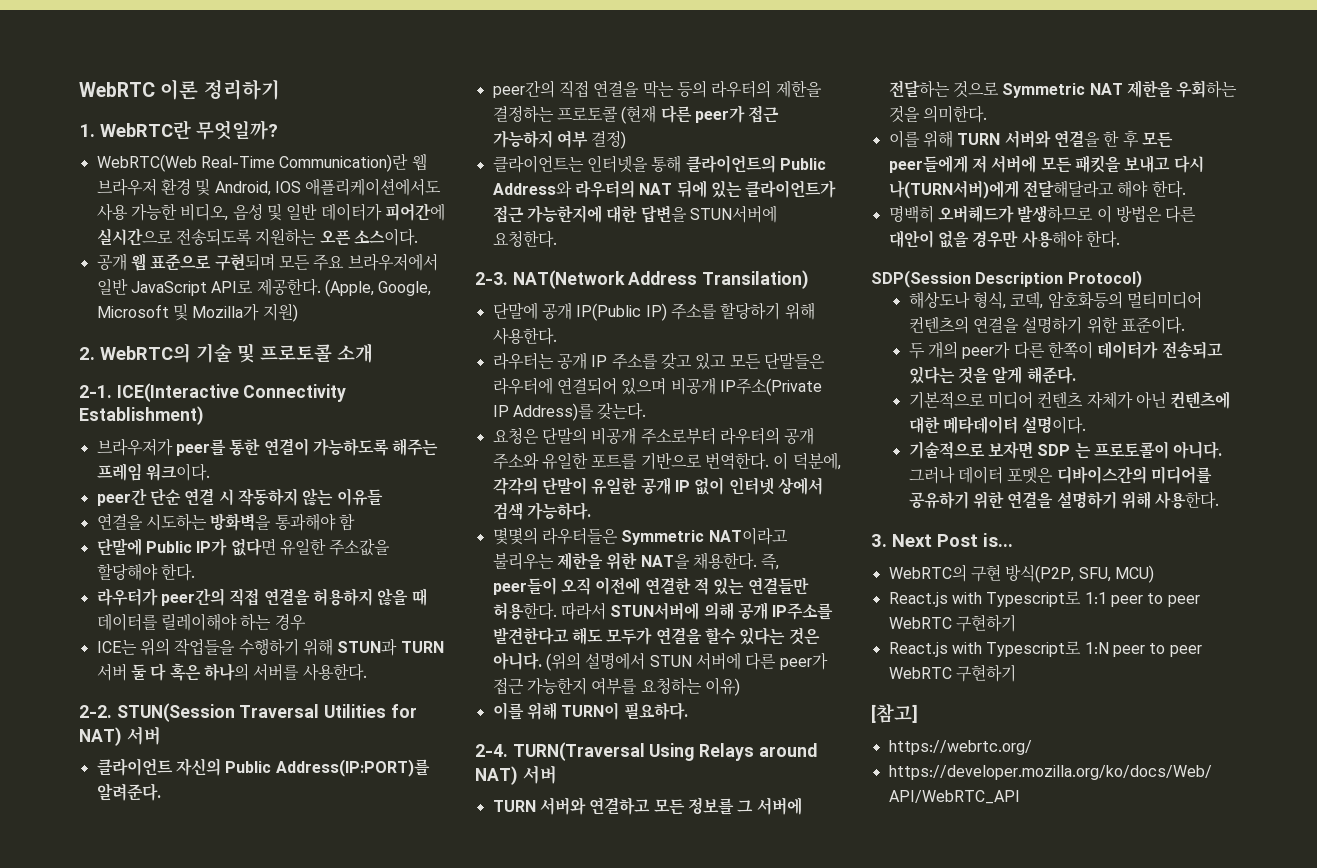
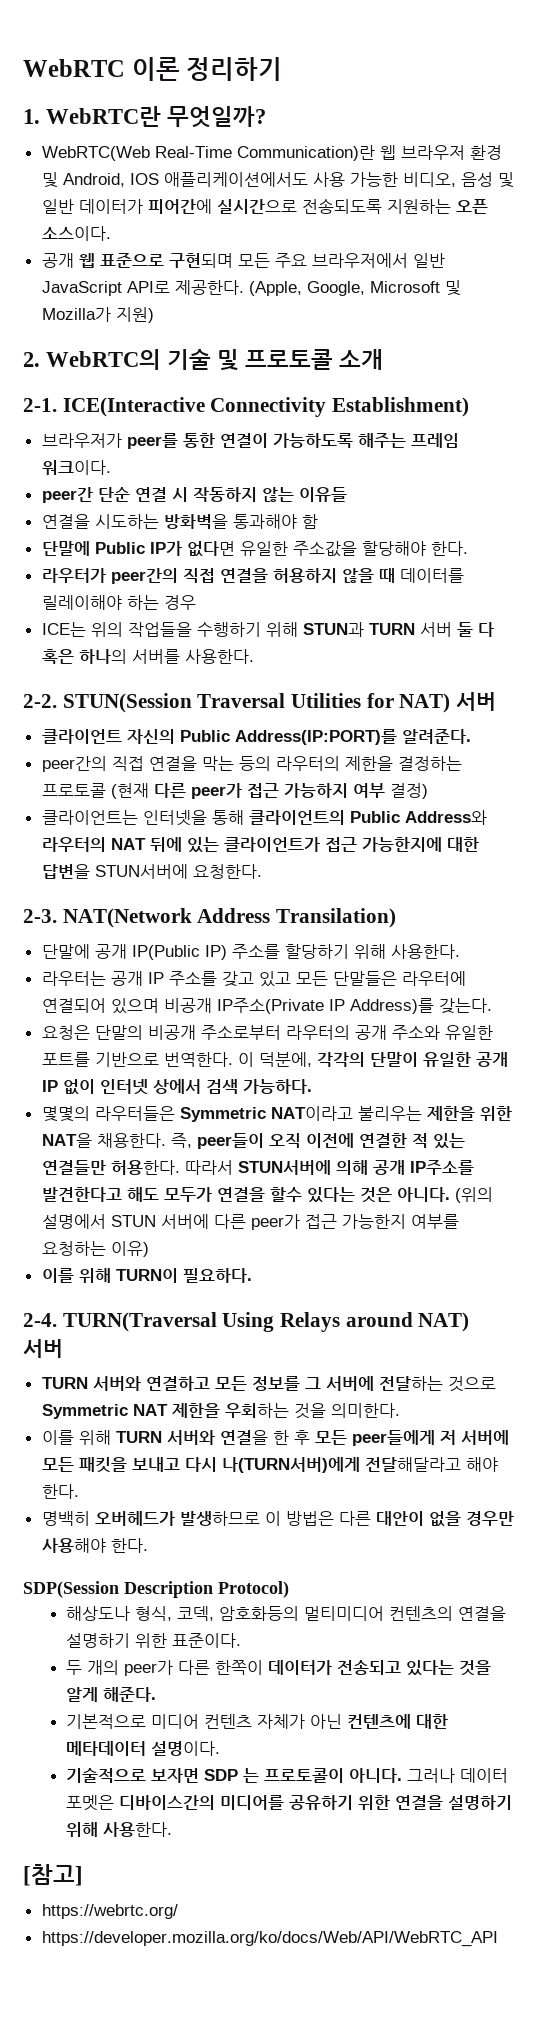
- 3. Next Post is...
- WebRTC의 구현 방식(P2P, SFU, MCU)
- React.js with Typescript로 1:1 peer to peer WebRTC 구현하기
- React.js with Typescript로 1:N peer to peer WebRTC 구현하기

